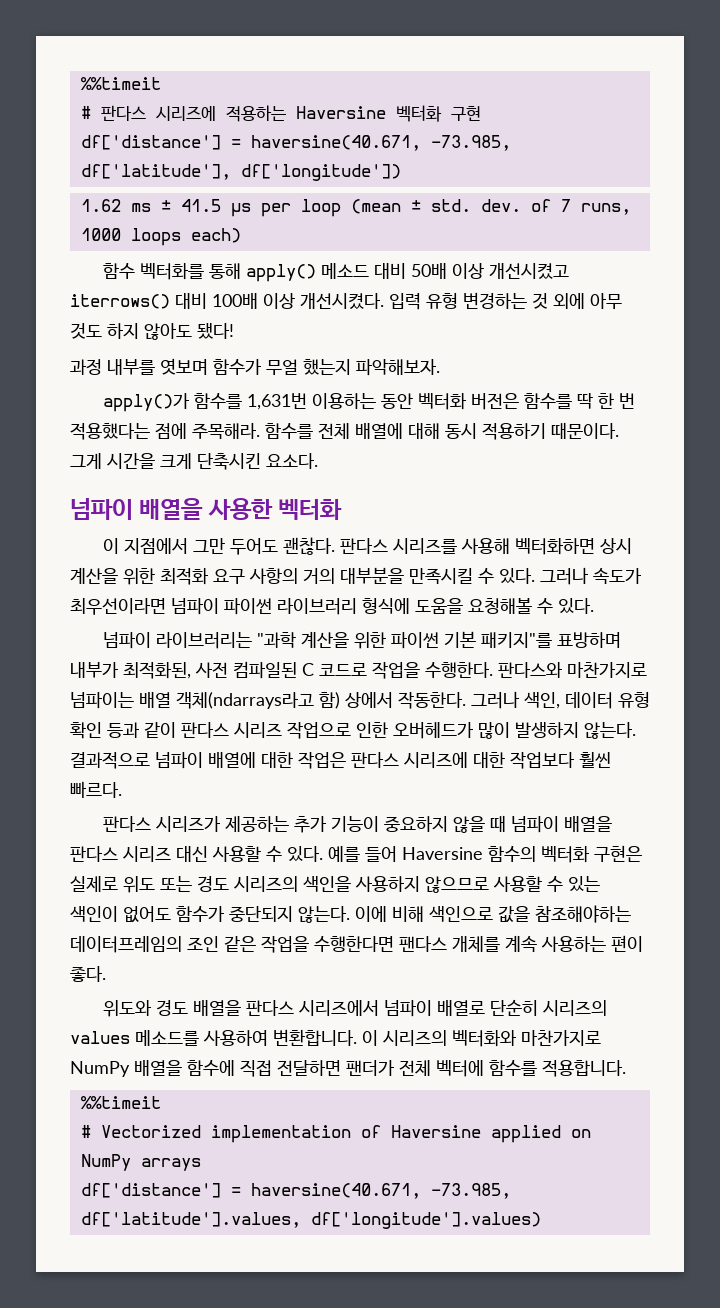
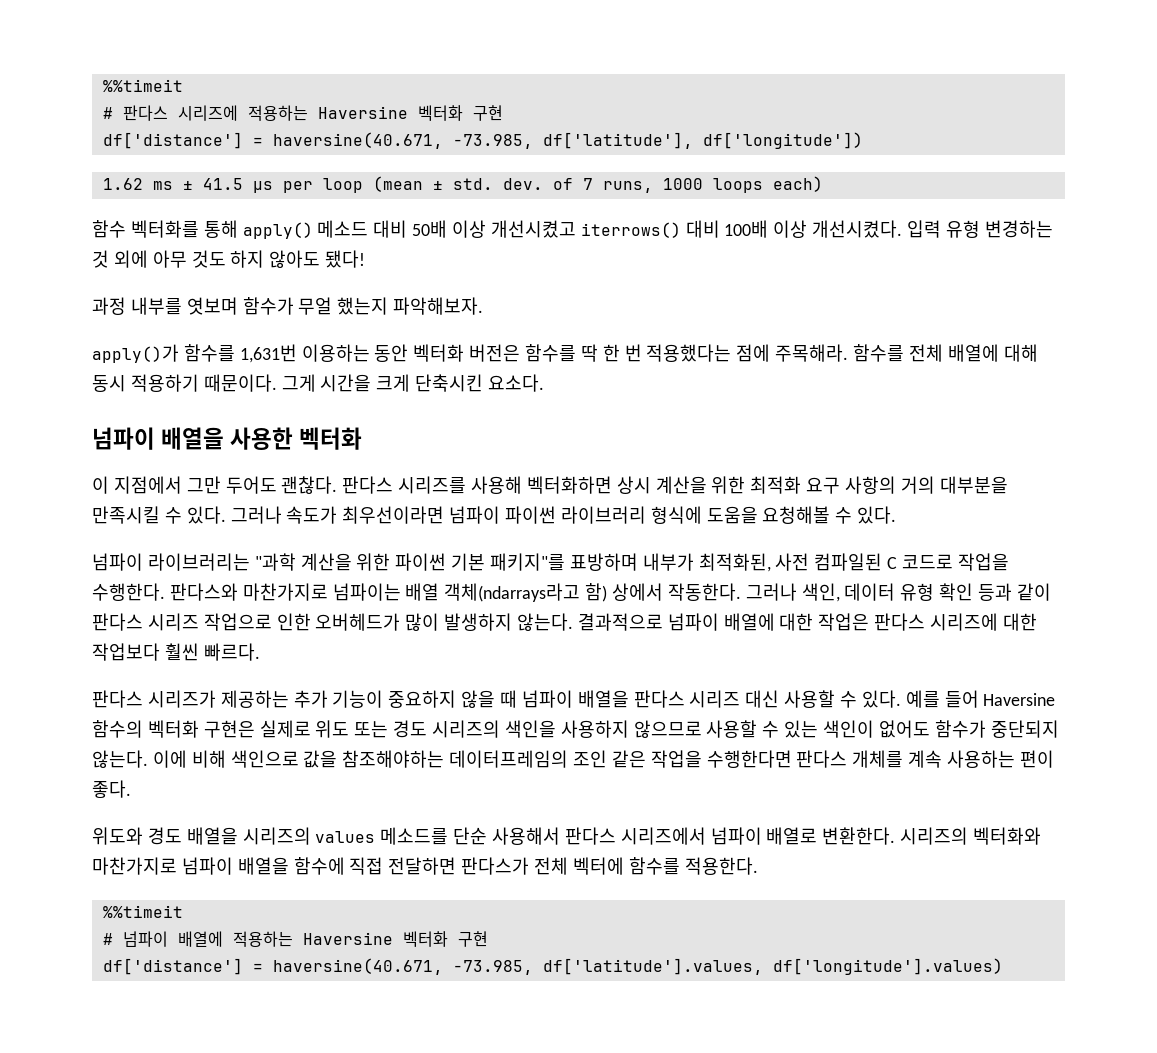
- 이에 비해 색인으로 값을 참조해야하는 데이터프레임의 조인 같은 작업을 수행한다면 팬다스 개체를 계속 사용하는 편이 좋다.
+ 이에 비해 색인으로 값을 참조해야하는 데이터프레임의 조인 같은 작업을 수행한다면 판다스 개체를 계속 사용하는 편이 좋다.
- 위도와 경도 배열을 판다스 시리즈에서 넘파이 배열로 단순히 시리즈의 values 메소드를 사용하여 변환합니다. 이 시리즈의 벡터화와 마찬가지로 NumPy 배열을 함수에 직접 전달하면 팬더가 전체 벡터에 함수를 적용합니다.
+ 위도와 경도 배열을 시리즈의 values 메소드를 단순 사용해서 판다스 시리즈에서 넘파이 배열로 변환한다. 시리즈의 벡터화와 마찬가지로 넘파이 배열을 함수에 직접 전달하면 판다스가 전체 벡터에 함수를 적용한다.
  %%timeit
- # Vectorized implementation of Haversine applied on NumPy arrays
+ # 넘파이 배열에 적용하는 Haversine 벡터화 구현

